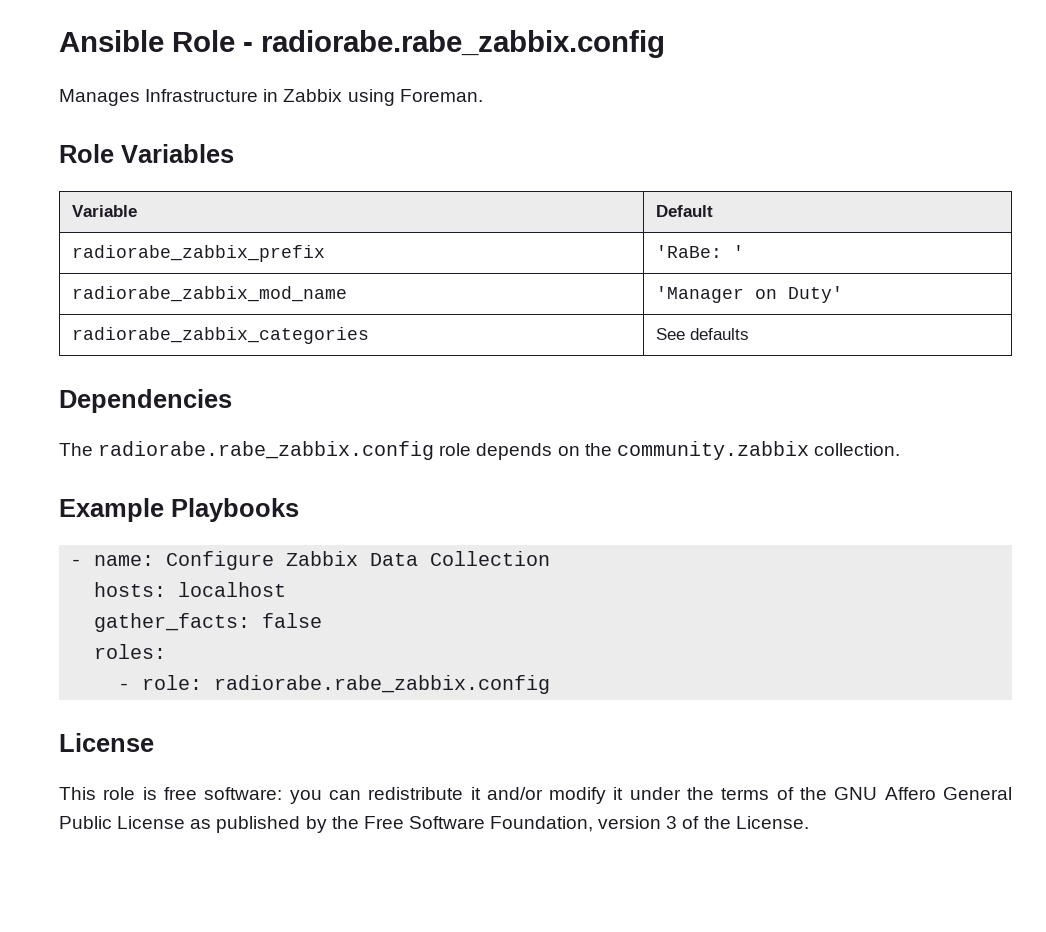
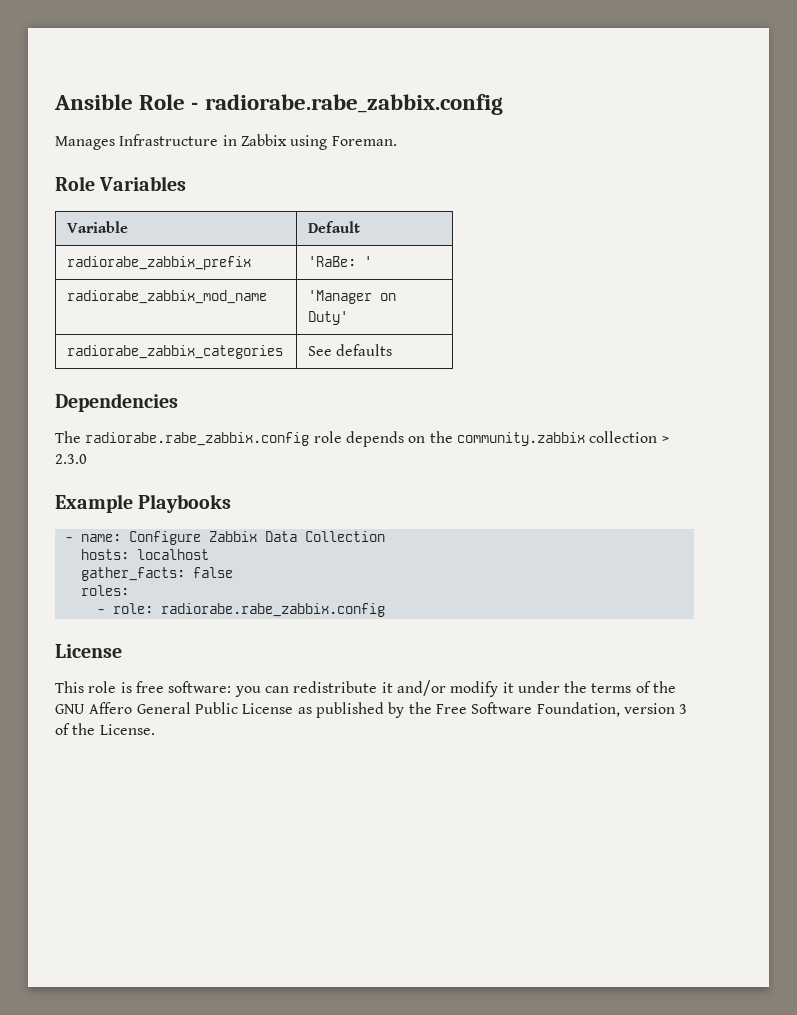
- The radiorabe.rabe_zabbix.config role depends on the community.zabbix collection.
+ The radiorabe.rabe_zabbix.config role depends on the community.zabbix collection > 2.3.0

